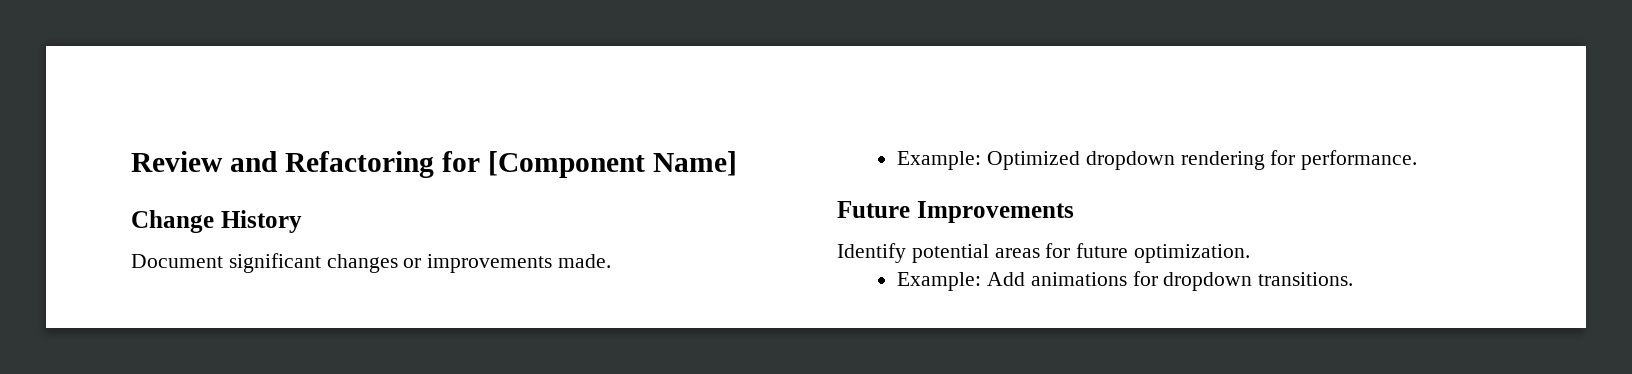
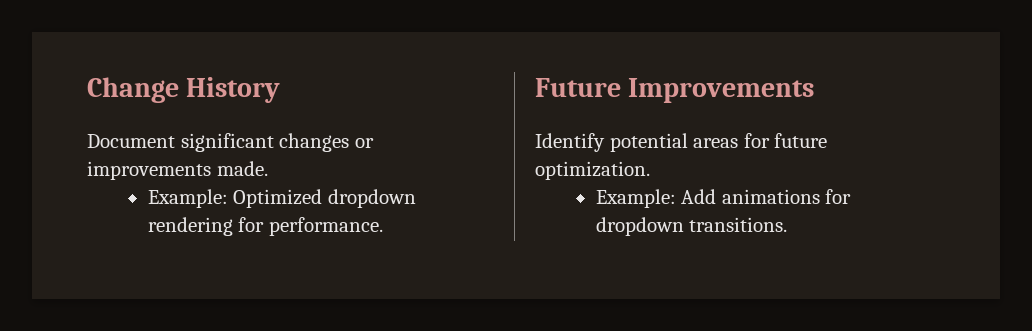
- Review and Refactoring for [Component Name]

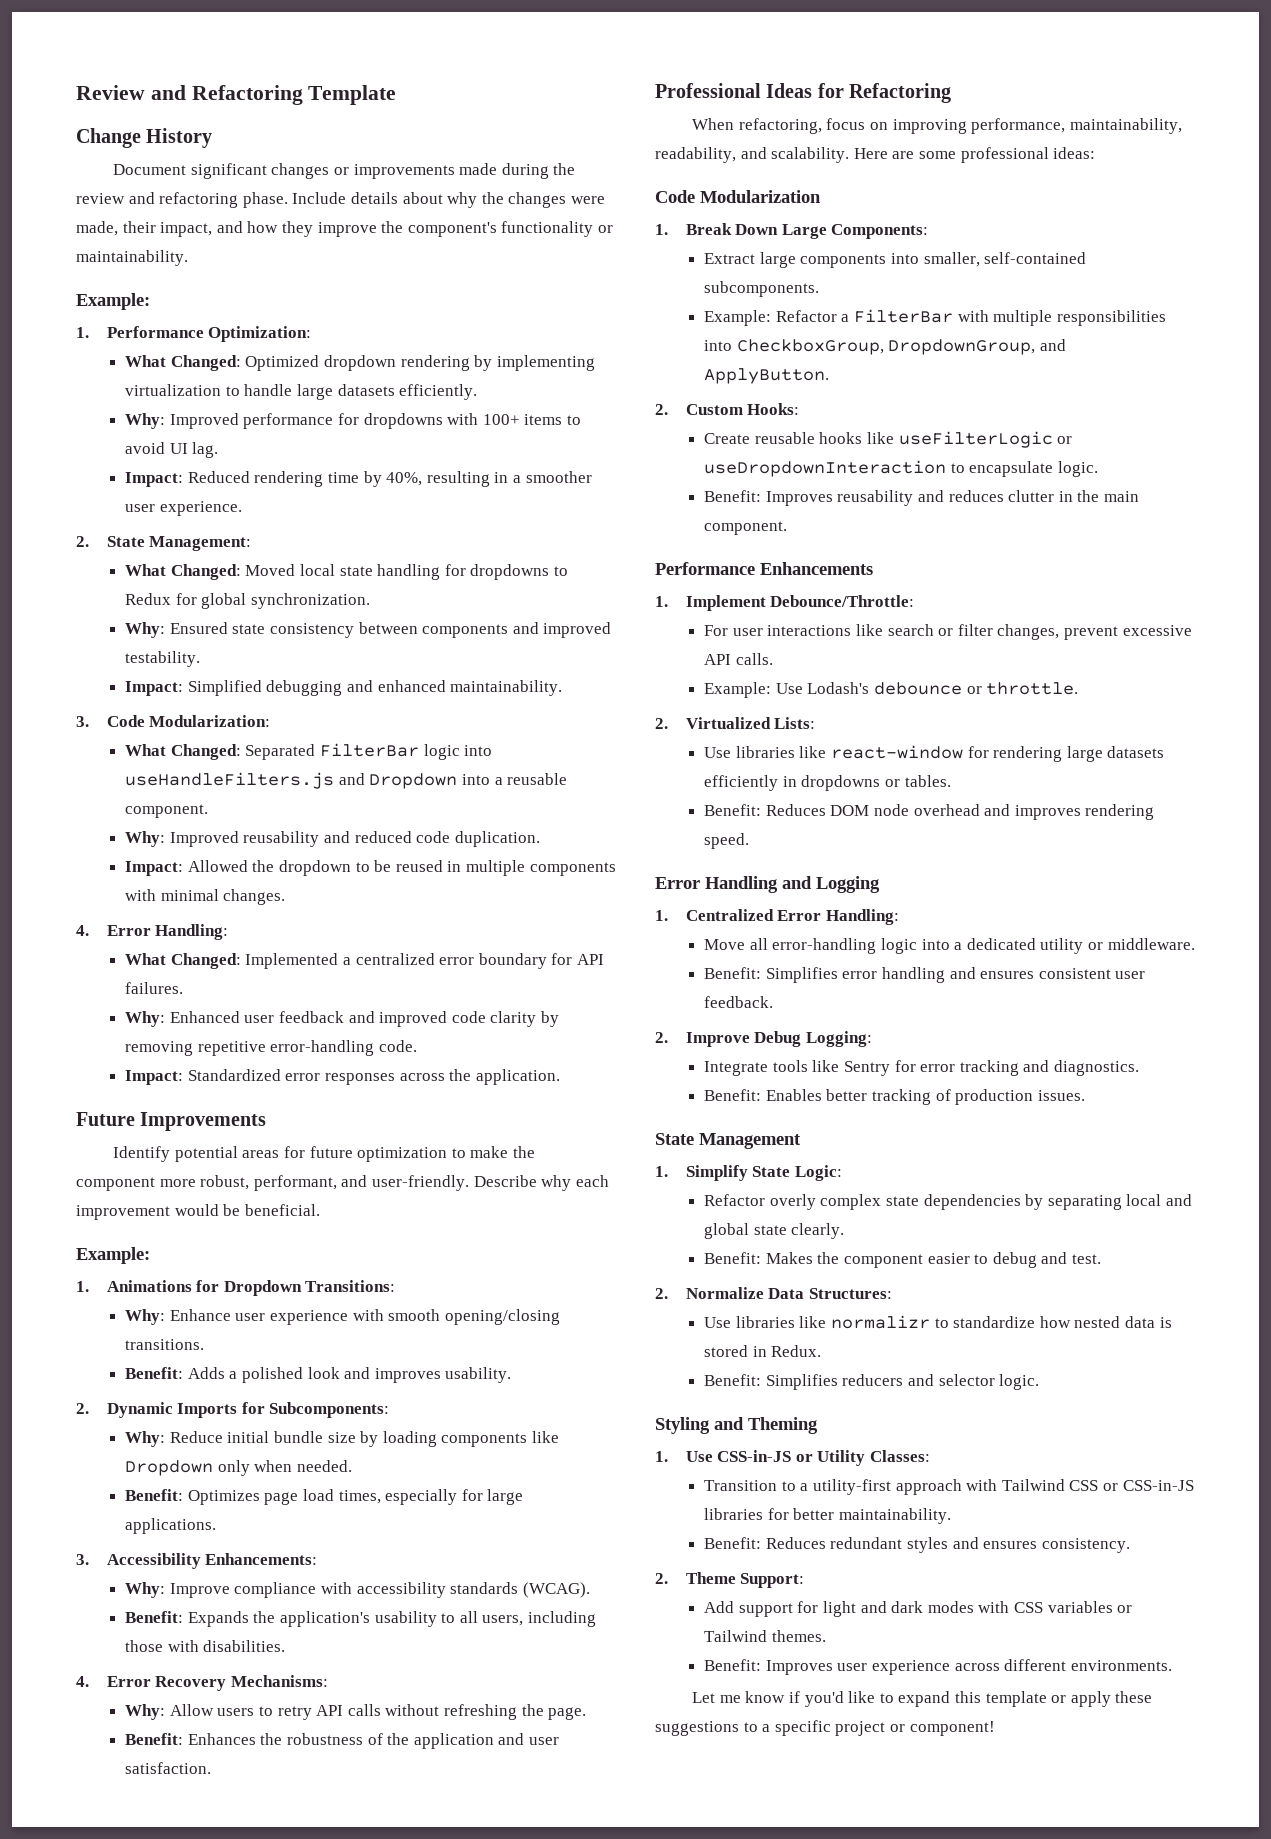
+ Review and Refactoring Template
- Document significant changes or improvements made.
- Example: Optimized dropdown rendering for performance.
+ Document significant changes or improvements made during the review and refactoring phase. Include details about why the changes were made, their impact, and how they improve the component's functionality or maintainability.
+ Example:
+ 1. Performance Optimization:
+ What Changed: Optimized dropdown rendering by implementing virtualization to handle large datasets efficiently.
+ Why: Improved performance for dropdowns with 100+ items to avoid UI lag.
+ Impact: Reduced rendering time by 40%, resulting in a smoother user experience.
+ 2. State Management:
+ What Changed: Moved local state handling for dropdowns to Redux for global synchronization.
+ Why: Ensured state consistency between components and improved testability.
+ Impact: Simplified debugging and enhanced maintainability.
+ 3. Code Modularization:
+ What Changed: Separated FilterBar logic into useHandleFilters.js and Dropdown into a reusable component.
+ Why: Improved reusability and reduced code duplication.
+ Impact: Allowed the dropdown to be reused in multiple components with minimal changes.
+ 4. Error Handling:
+ What Changed: Implemented a centralized error boundary for API failures.
+ Why: Enhanced user feedback and improved code clarity by removing repetitive error-handling code.
+ Impact: Standardized error responses across the application.
- Identify potential areas for future optimization.
- Example: Add animations for dropdown transitions.
+ Identify potential areas for future optimization to make the component more robust, performant, and user-friendly. Describe why each improvement would be beneficial.
+ Example:
+ 1. Animations for Dropdown Transitions:
+ Why: Enhance user experience with smooth opening/closing transitions.
+ Benefit: Adds a polished look and improves usability.
+ 2. Dynamic Imports for Subcomponents:
+ Why: Reduce initial bundle size by loading components like Dropdown only when needed.
+ Benefit: Optimizes page load times, especially for large applications.
+ 3. Accessibility Enhancements:
+ Why: Improve compliance with accessibility standards (WCAG).
+ Benefit: Expands the application's usability to all users, including those with disabilities.
+ 4. Error Recovery Mechanisms:
+ Why: Allow users to retry API calls without refreshing the page.
+ Benefit: Enhances the robustness of the application and user satisfaction.
+ Professional Ideas for Refactoring
+ When refactoring, focus on improving performance, maintainability, readability, and scalability. Here are some professional ideas:
+ Code Modularization
+ 1. Break Down Large Components:
+ Extract large components into smaller, self-contained subcomponents.
+ Example: Refactor a FilterBar with multiple responsibilities into CheckboxGroup, DropdownGroup, and ApplyButton.
+ 2. Custom Hooks:
+ Create reusable hooks like useFilterLogic or useDropdownInteraction to encapsulate logic.
+ Benefit: Improves reusability and reduces clutter in the main component.
+ Performance Enhancements
+ 1. Implement Debounce/Throttle:
+ For user interactions like search or filter changes, prevent excessive API calls.
+ Example: Use Lodash's debounce or throttle.
+ 2. Virtualized Lists:
+ Use libraries like react-window for rendering large datasets efficiently in dropdowns or tables.
+ Benefit: Reduces DOM node overhead and improves rendering speed.
+ Error Handling and Logging
+ 1. Centralized Error Handling:
+ Move all error-handling logic into a dedicated utility or middleware.
+ Benefit: Simplifies error handling and ensures consistent user feedback.
+ 2. Improve Debug Logging:
+ Integrate tools like Sentry for error tracking and diagnostics.
+ Benefit: Enables better tracking of production issues.
+ State Management
+ 1. Simplify State Logic:
+ Refactor overly complex state dependencies by separating local and global state clearly.
+ Benefit: Makes the component easier to debug and test.
+ 2. Normalize Data Structures:
+ Use libraries like normalizr to standardize how nested data is stored in Redux.
+ Benefit: Simplifies reducers and selector logic.
+ Styling and Theming
+ 1. Use CSS-in-JS or Utility Classes:
+ Transition to a utility-first approach with Tailwind CSS or CSS-in-JS libraries for better maintainability.
+ Benefit: Reduces redundant styles and ensures consistency.
+ 2. Theme Support:
+ Add support for light and dark modes with CSS variables or Tailwind themes.
+ Benefit: Improves user experience across different environments.
+ Let me know if you'd like to expand this template or apply these suggestions to a specific project or component!

